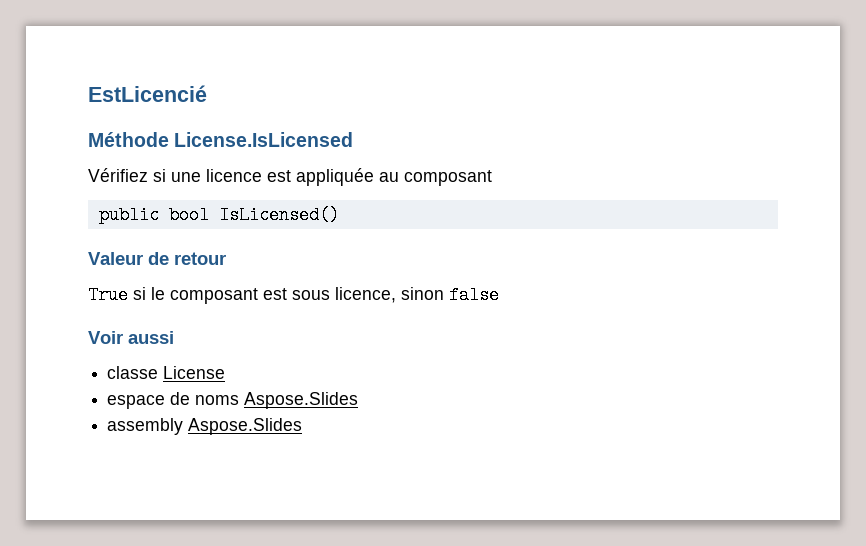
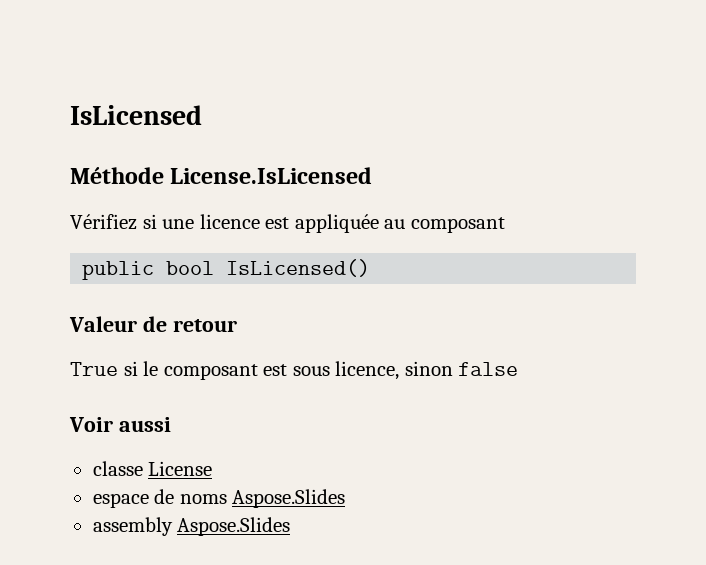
- EstLicencié
+ IsLicensed

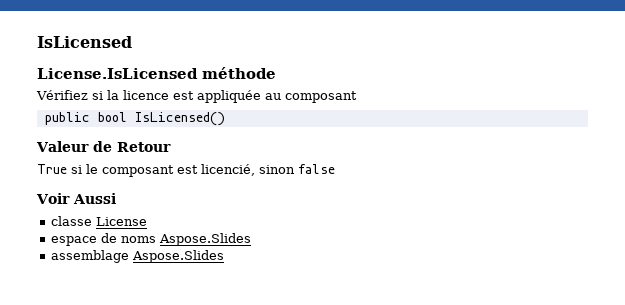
- Méthode License.IsLicensed
+ License.IsLicensed méthode
- Vérifiez si une licence est appliquée au composant
+ Vérifiez si la licence est appliquée au composant
- Valeur de retour
+ Valeur de Retour
- True si le composant est sous licence, sinon false
+ True si le composant est licencié, sinon false
- Voir aussi
+ Voir Aussi
- assembly Aspose.Slides
+ assemblage Aspose.Slides

